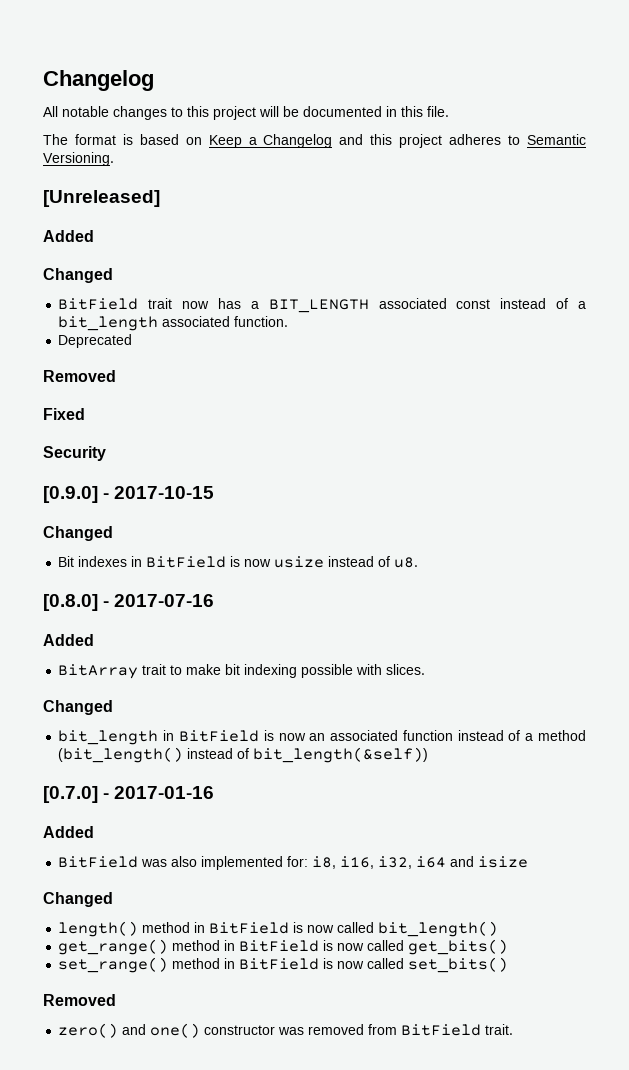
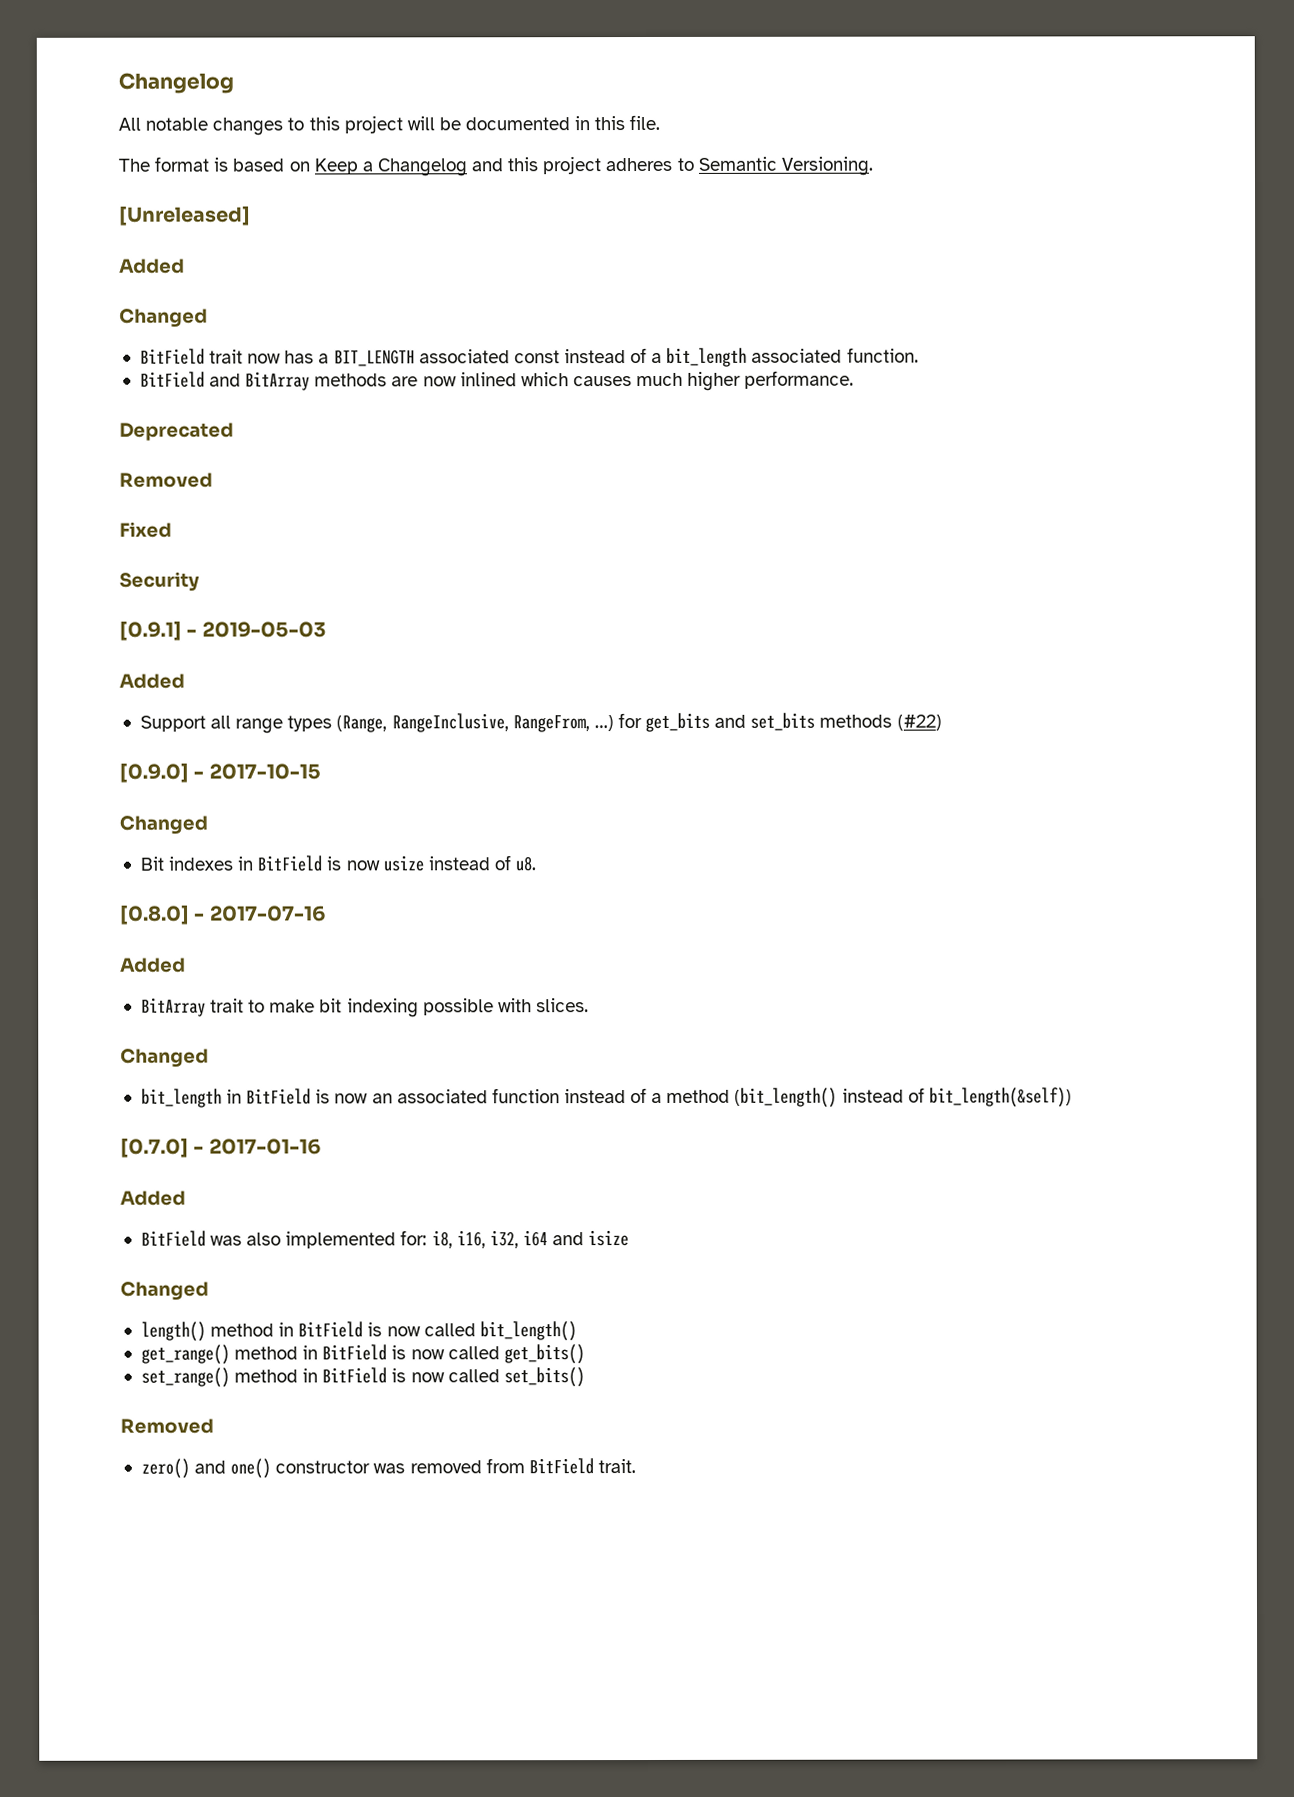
+ BitField and BitArray methods are now inlined which causes much higher performance.
  Deprecated
  Removed
  Fixed
  Security
+ [0.9.1] - 2019-05-03
+ Added
+ Support all range types (Range, RangeInclusive, RangeFrom, …) for get_bits and set_bits methods (#22)

